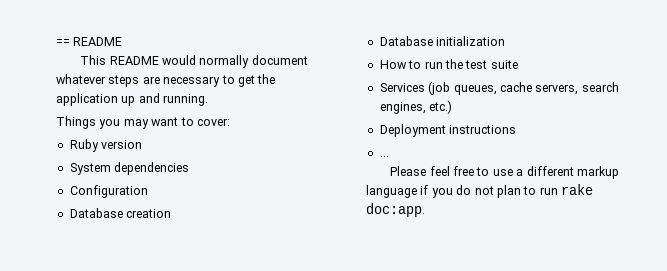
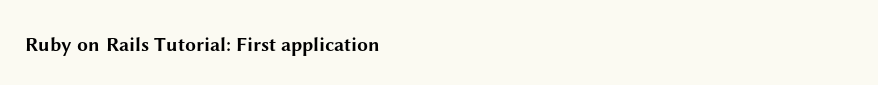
- == README
- This README would normally document whatever steps are necessary to get the application up and running.
- Things you may want to cover:
- Ruby version
- System dependencies
- Configuration
- Database creation
- Database initialization
- How to run the test suite
- Services (job queues, cache servers, search engines, etc.)
- Deployment instructions
- ...
- Please feel free to use a different markup language if you do not plan to run rake doc:app.
+ Ruby on Rails Tutorial: First application

